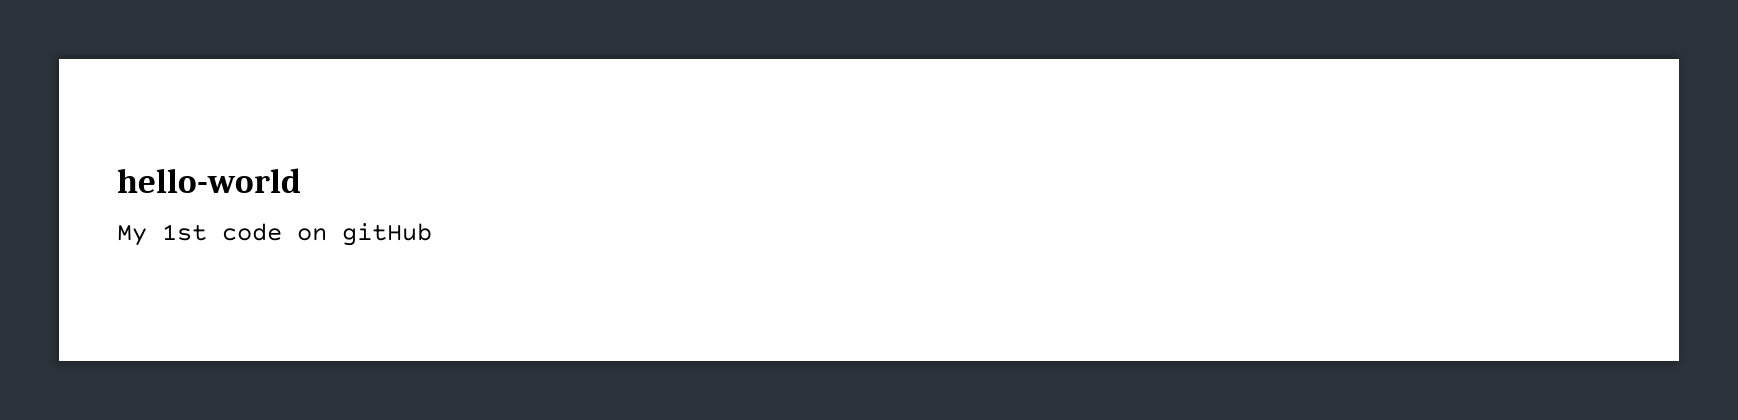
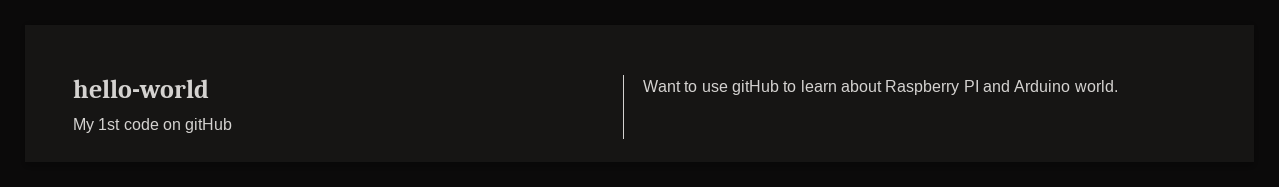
+ Want to use gitHub to learn about Raspberry PI and Arduino world.

